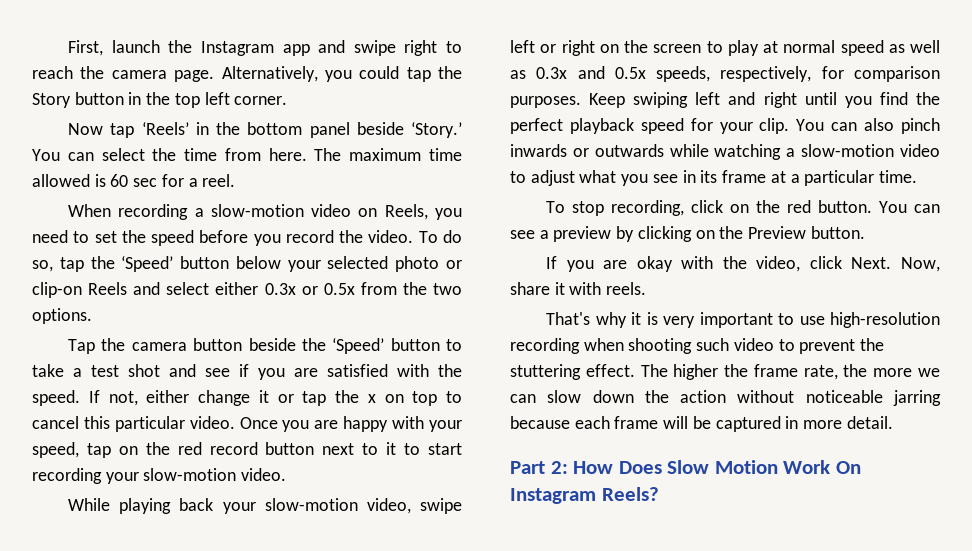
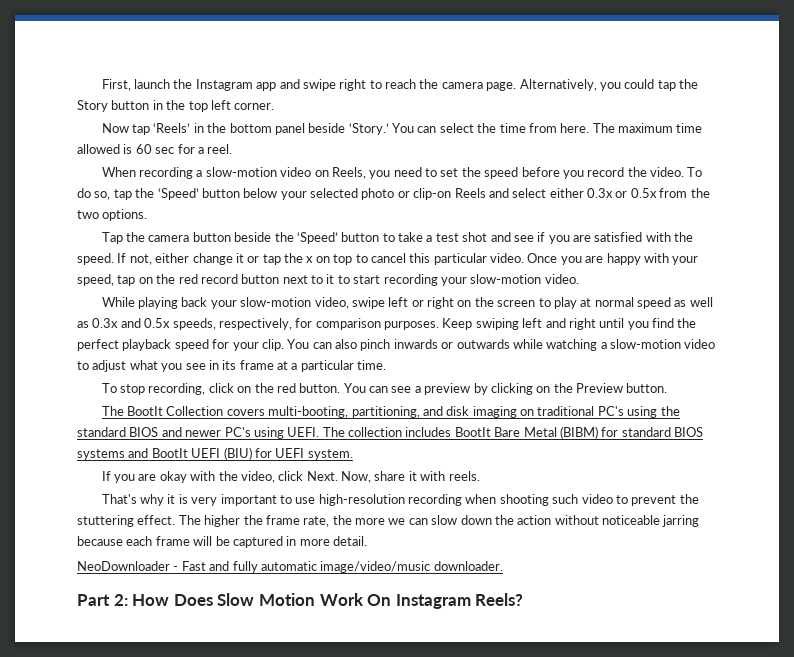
+ The BootIt Collection covers multi-booting, partitioning, and disk imaging on traditional PC's using the standard BIOS and newer PC's using UEFI. The collection includes BootIt Bare Metal (BIBM) for standard BIOS systems and BootIt UEFI (BIU) for UEFI system.
+ NeoDownloader - Fast and fully automatic image/video/music downloader.

